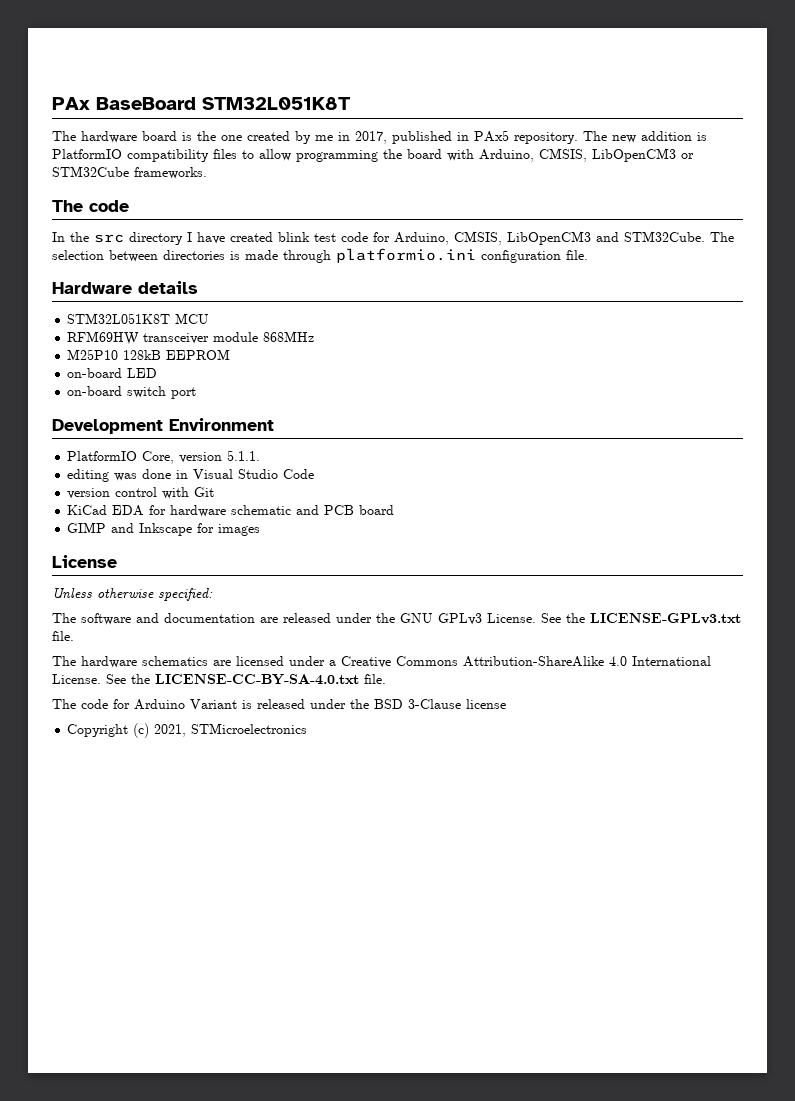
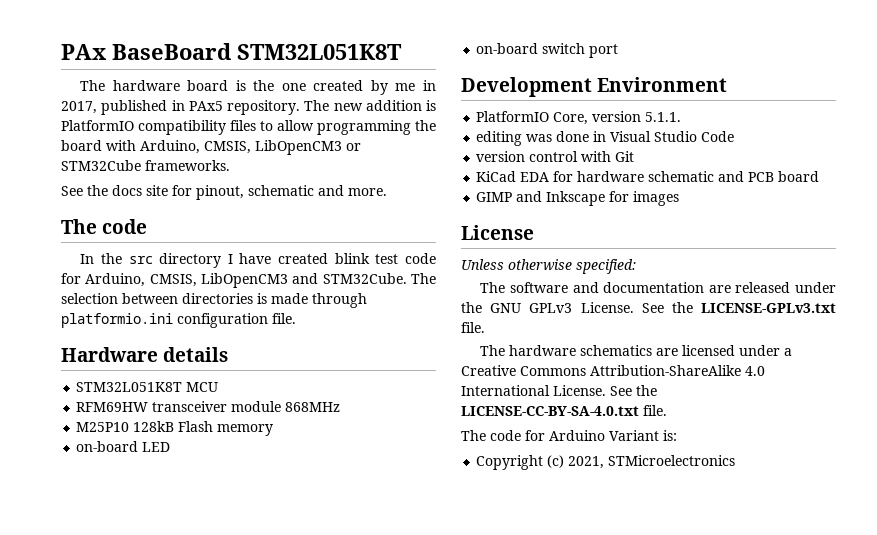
+ See the docs site for pinout, schematic and more.
- M25P10 128kB EEPROM
+ M25P10 128kB Flash memory
- The code for Arduino Variant is released under the BSD 3-Clause license
+ The code for Arduino Variant is:

